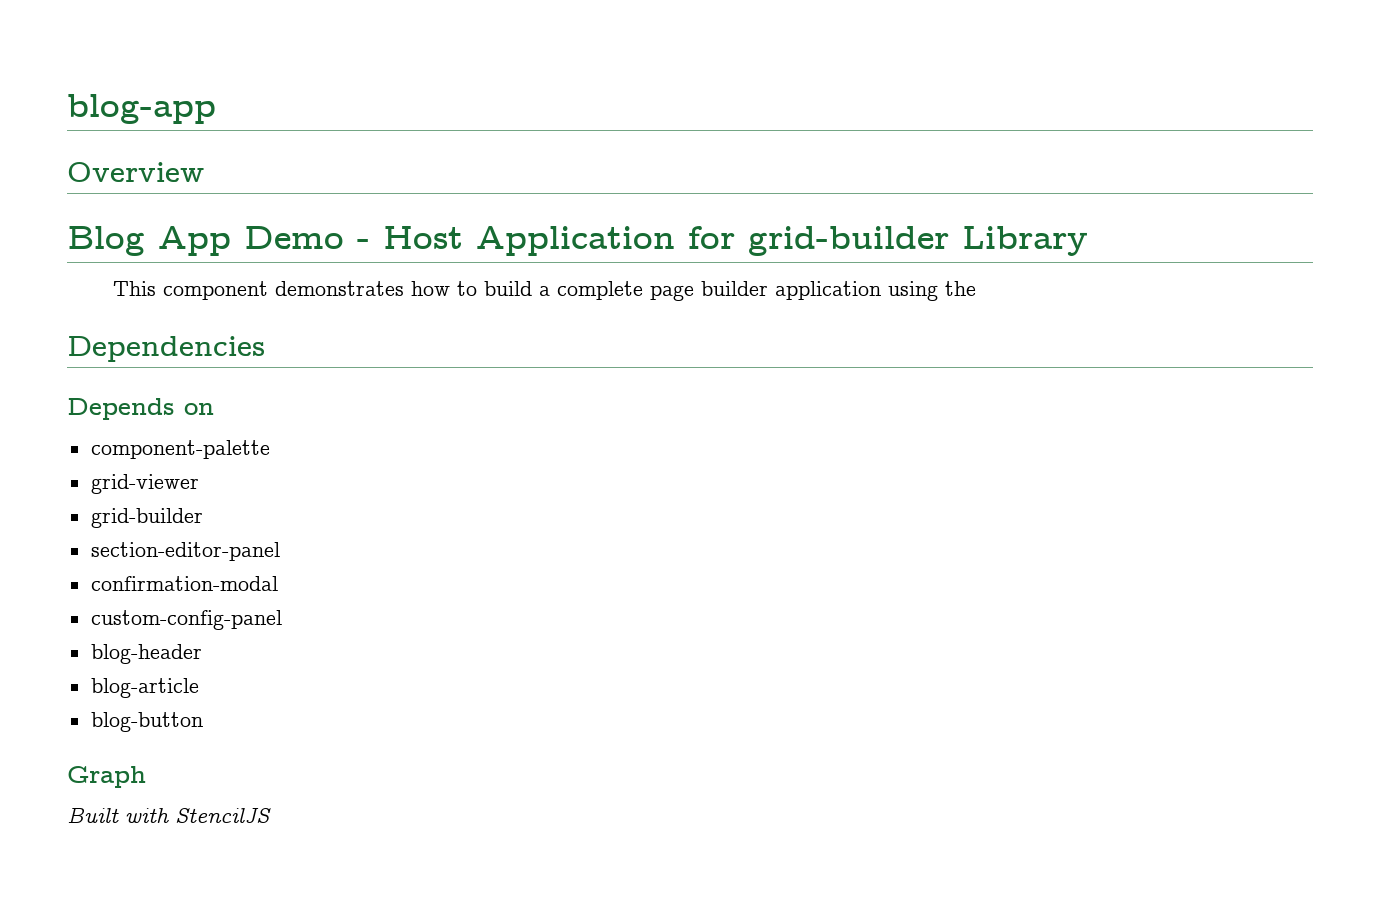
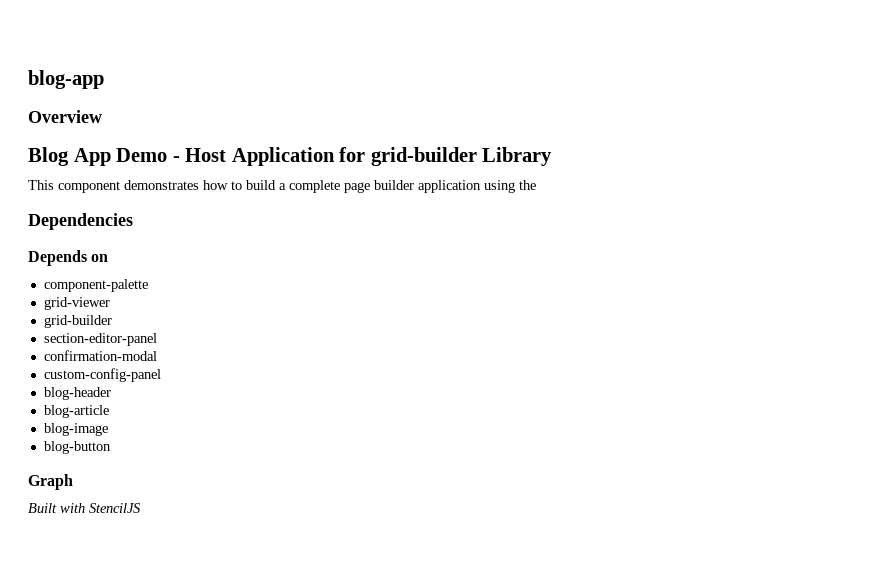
+ blog-image

